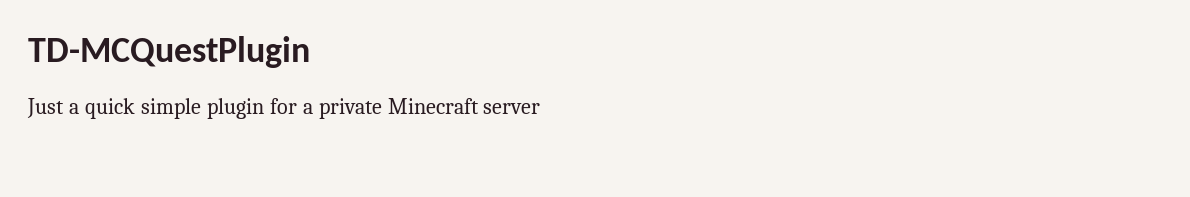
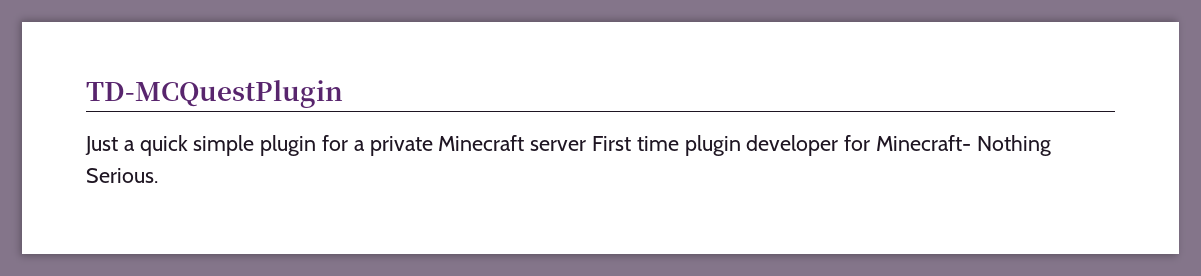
- Just a quick simple plugin for a private Minecraft server
+ Just a quick simple plugin for a private Minecraft server First time plugin developer for Minecraft- Nothing Serious.

